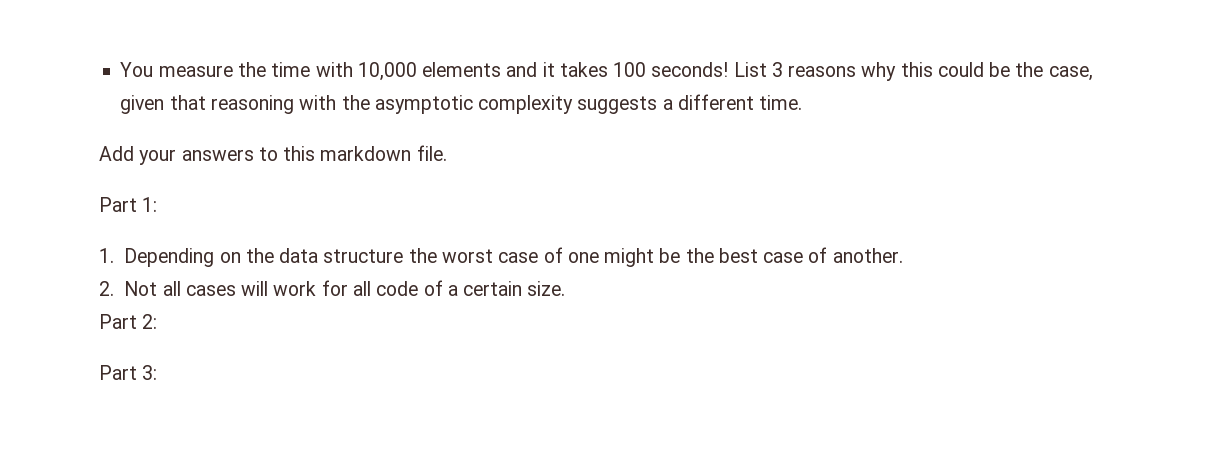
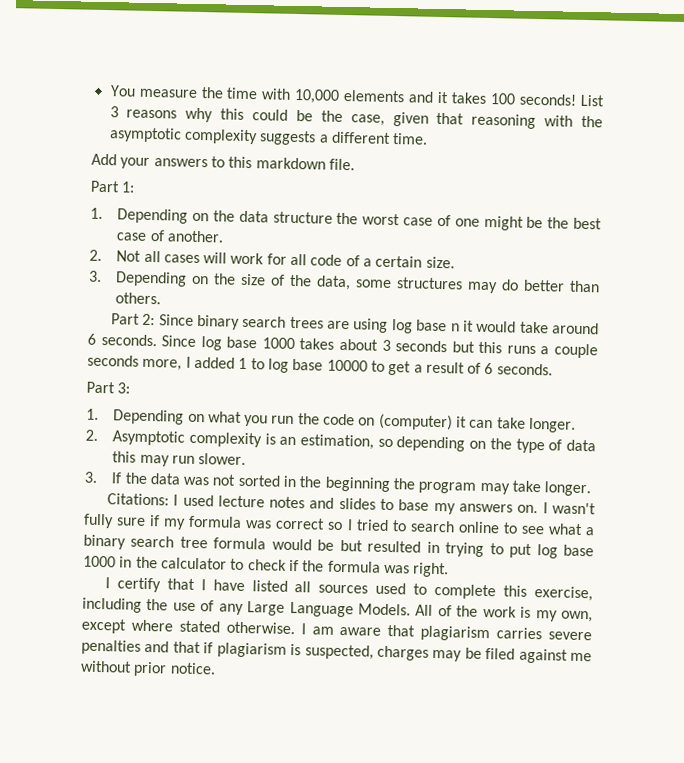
- Part 2:
+ 3. Depending on the size of the data, some structures may do better than others.
+ Part 2: Since binary search trees are using log base n it would take around 6 seconds. Since log base 1000 takes about 3 seconds but this runs a couple seconds more, I added 1 to log base 10000 to get a result of 6 seconds.
  Part 3:
+ 1. Depending on what you run the code on (computer) it can take longer.
+ 2. Asymptotic complexity is an estimation, so depending on the type of data this may run slower.
+ 3. If the data was not sorted in the beginning the program may take longer.
+ Citations: I used lecture notes and slides to base my answers on. I wasn't fully sure if my formula was correct so I tried to search online to see what a binary search tree formula would be but resulted in trying to put log base 1000 in the calculator to check if the formula was right.
+ I certify that I have listed all sources used to complete this exercise, including the use of any Large Language Models. All of the work is my own, except where stated otherwise. I am aware that plagiarism carries severe penalties and that if plagiarism is suspected, charges may be filed against me without prior notice.

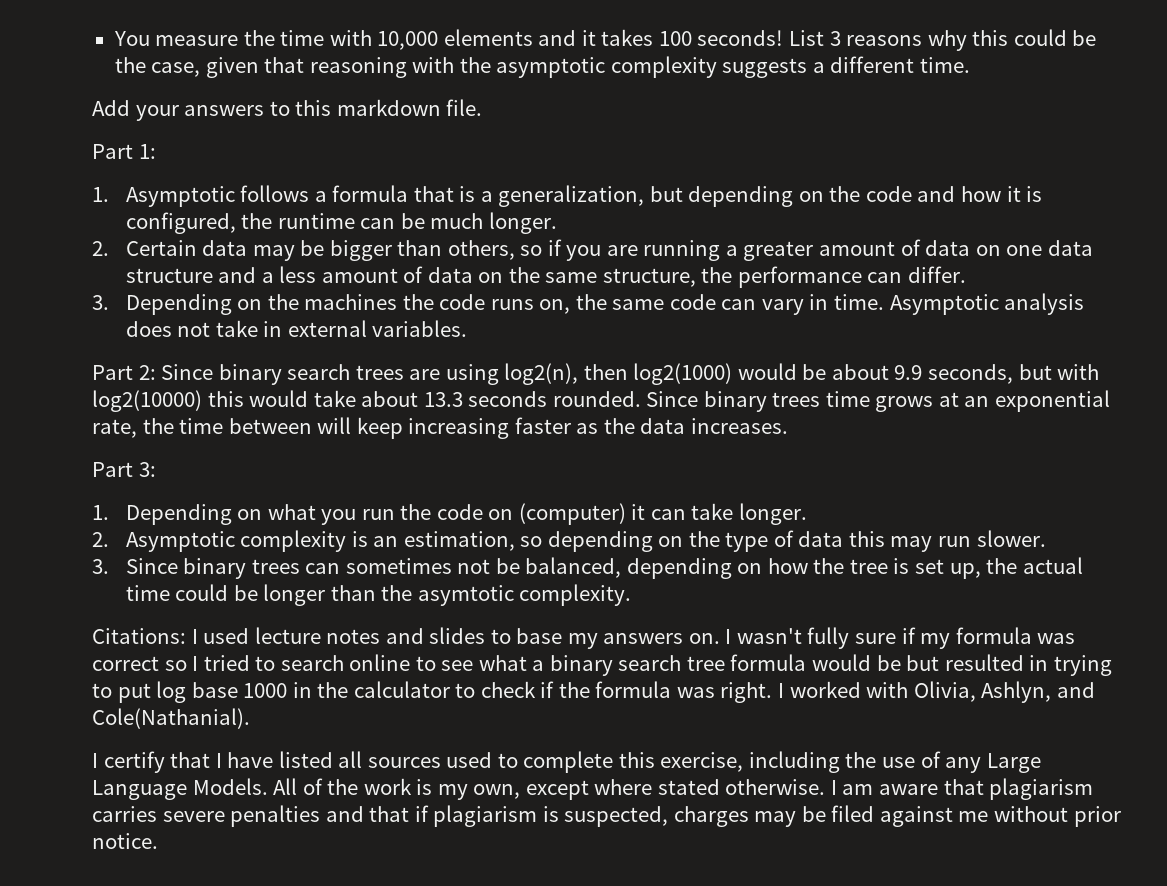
- 1. Depending on the data structure the worst case of one might be the best case of another.
- 2. Not all cases will work for all code of a certain size.
- 3. Depending on the size of the data, some structures may do better than others.
+ 1. Asymptotic follows a formula that is a generalization, but depending on the code and how it is configured, the runtime can be much longer.
+ 2. Certain data may be bigger than others, so if you are running a greater amount of data on one data structure and a less amount of data on the same structure, the performance can differ.
+ 3. Depending on the machines the code runs on, the same code can vary in time. Asymptotic analysis does not take in external variables.
- Part 2: Since binary search trees are using log base n it would take around 6 seconds. Since log base 1000 takes about 3 seconds but this runs a couple seconds more, I added 1 to log base 10000 to get a result of 6 seconds.
+ Part 2: Since binary search trees are using log2(n), then log2(1000) would be about 9.9 seconds, but with log2(10000) this would take about 13.3 seconds rounded. Since binary trees time grows at an exponential rate, the time between will keep increasing faster as the data increases.
- 3. If the data was not sorted in the beginning the program may take longer.
+ 3. Since binary trees can sometimes not be balanced, depending on how the tree is set up, the actual time could be longer than the asymtotic complexity.
+ I worked with Olivia, Ashlyn, and Cole(Nathanial).

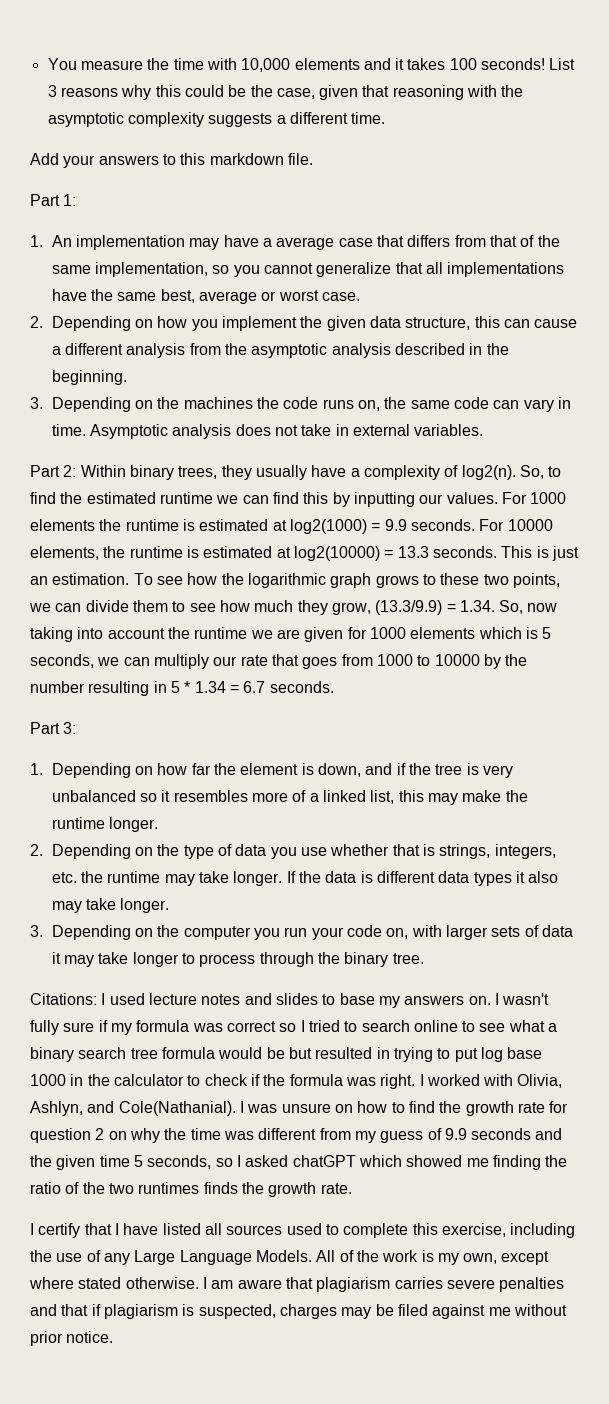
- 1. Asymptotic follows a formula that is a generalization, but depending on the code and how it is configured, the runtime can be much longer.
- 2. Certain data may be bigger than others, so if you are running a greater amount of data on one data structure and a less amount of data on the same structure, the performance can differ.
+ 1. An implementation may have a average case that differs from that of the same implementation, so you cannot generalize that all implementations have the same best, average or worst case.
+ 2. Depending on how you implement the given data structure, this can cause a different analysis from the asymptotic analysis described in the beginning.
- Part 2: Since binary search trees are using log2(n), then log2(1000) would be about 9.9 seconds, but with log2(10000) this would take about 13.3 seconds rounded. Since binary trees time grows at an exponential rate, the time between will keep increasing faster as the data increases.
+ Part 2: Within binary trees, they usually have a complexity of log2(n). So, to find the estimated runtime we can find this by inputting our values. For 1000 elements the runtime is estimated at log2(1000) = 9.9 seconds. For 10000 elements, the runtime is estimated at log2(10000) = 13.3 seconds. This is just an estimation. To see how the logarithmic graph grows to these two points, we can divide them to see how much they grow, (13.3/9.9) = 1.34. So, now taking into account the runtime we are given for 1000 elements which is 5 seconds, we can multiply our rate that goes from 1000 to 10000 by the number resulting in 5 * 1.34 = 6.7 seconds.
- 1. Depending on what you run the code on (computer) it can take longer.
- 2. Asymptotic complexity is an estimation, so depending on the type of data this may run slower.
- 3. Since binary trees can sometimes not be balanced, depending on how the tree is set up, the actual time could be longer than the asymtotic complexity.
+ 1. Depending on how far the element is down, and if the tree is very unbalanced so it resembles more of a linked list, this may make the runtime longer.
+ 2. Depending on the type of data you use whether that is strings, integers, etc. the runtime may take longer. If the data is different data types it also may take longer.
+ 3. Depending on the computer you run your code on, with larger sets of data it may take longer to process through the binary tree.
+ I was unsure on how to find the growth rate for question 2 on why the time was different from my guess of 9.9 seconds and the given time 5 seconds, so I asked chatGPT which showed me finding the ratio of the two runtimes finds the growth rate.

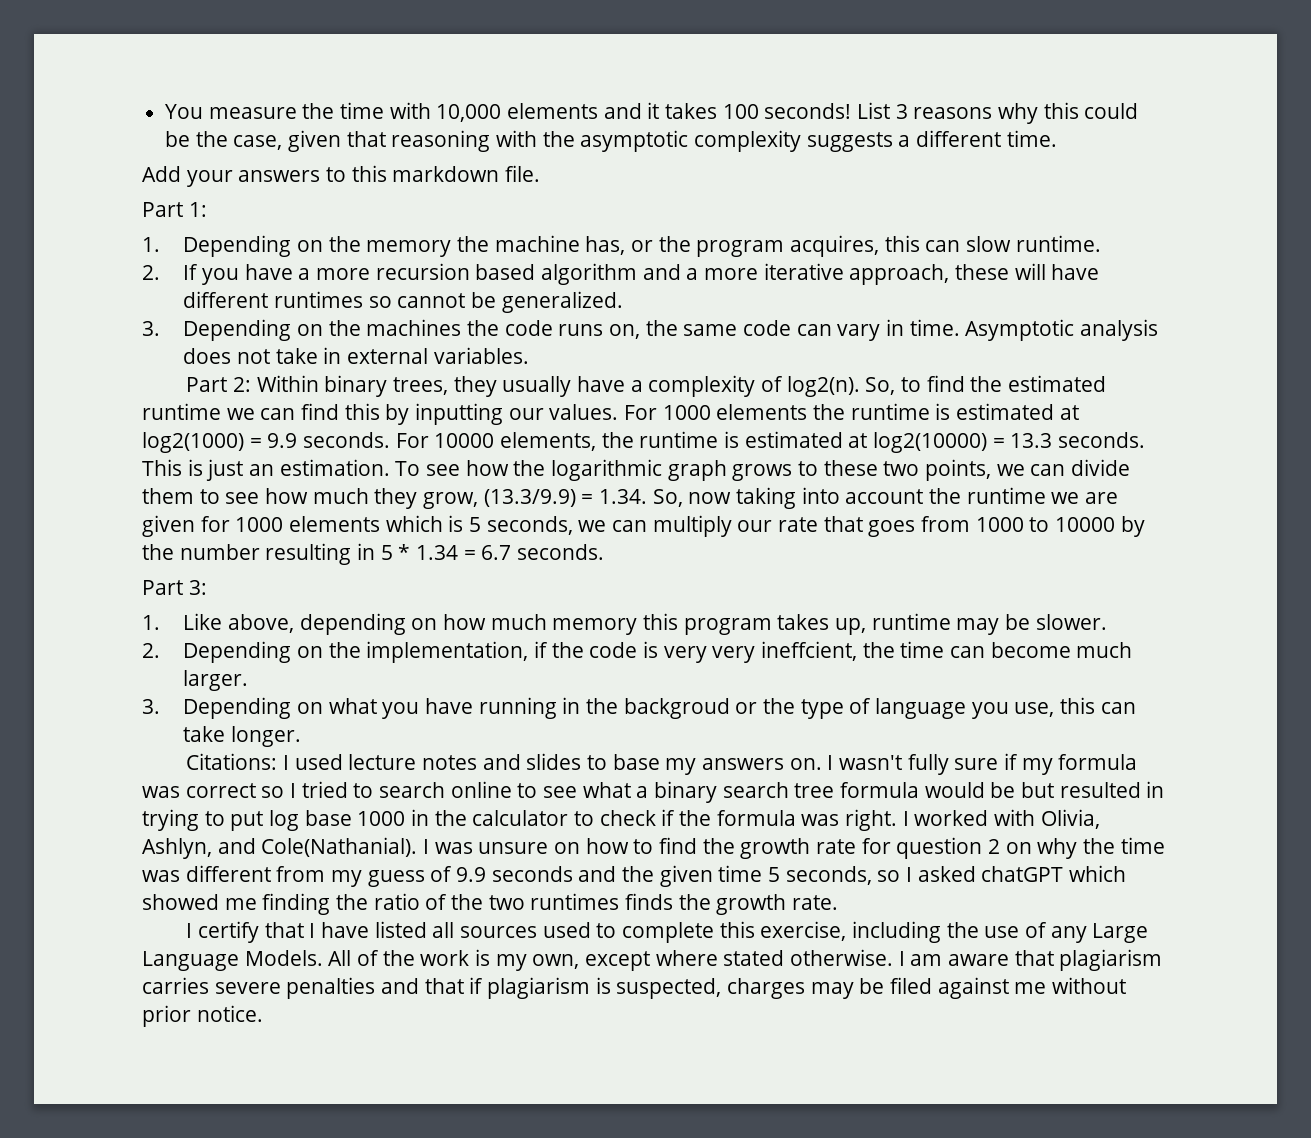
- 1. An implementation may have a average case that differs from that of the same implementation, so you cannot generalize that all implementations have the same best, average or worst case.
- 2. Depending on how you implement the given data structure, this can cause a different analysis from the asymptotic analysis described in the beginning.
+ 1. Depending on the memory the machine has, or the program acquires, this can slow runtime.
+ 2. If you have a more recursion based algorithm and a more iterative approach, these will have different runtimes so cannot be generalized.
- 1. Depending on how far the element is down, and if the tree is very unbalanced so it resembles more of a linked list, this may make the runtime longer.
- 2. Depending on the type of data you use whether that is strings, integers, etc. the runtime may take longer. If the data is different data types it also may take longer.
- 3. Depending on the computer you run your code on, with larger sets of data it may take longer to process through the binary tree.
+ 1. Like above, depending on how much memory this program takes up, runtime may be slower.
+ 2. Depending on the implementation, if the code is very very ineffcient, the time can become much larger.
+ 3. Depending on what you have running in the backgroud or the type of language you use, this can take longer.

